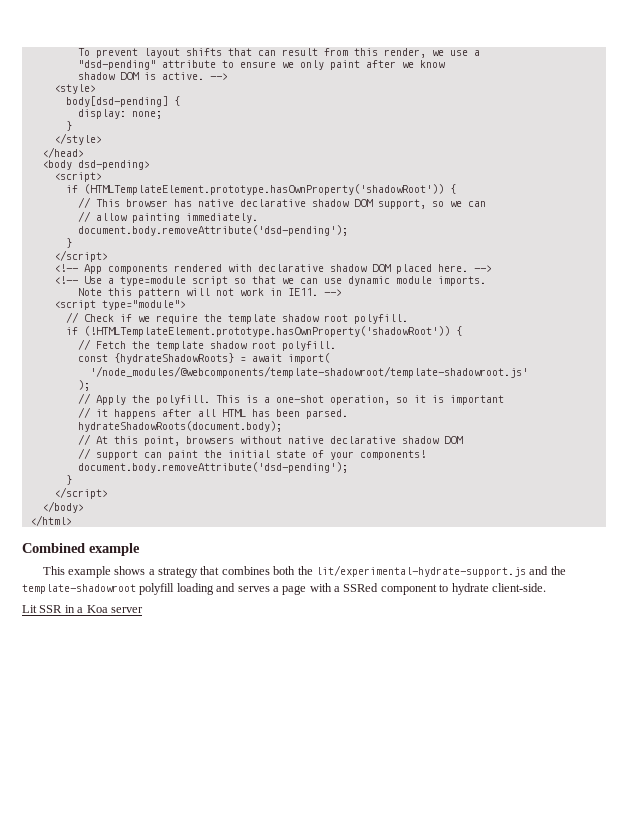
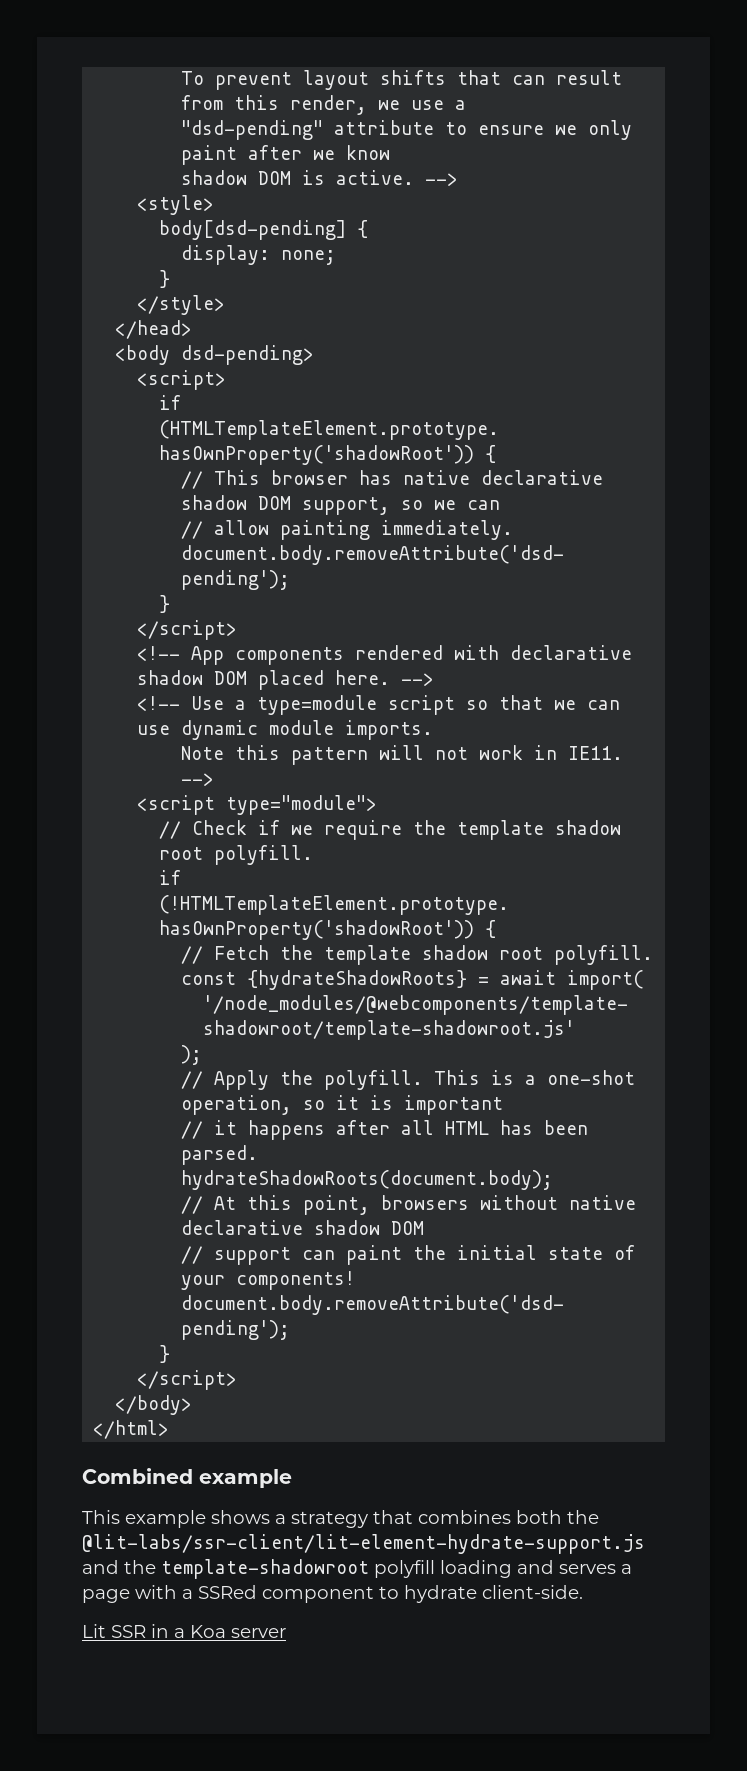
- This example shows a strategy that combines both the lit/experimental-hydrate-support.js and the template-shadowroot polyfill loading and serves a page with a SSRed component to hydrate client-side.
+ This example shows a strategy that combines both the @lit-labs/ssr-client/lit-element-hydrate-support.js and the template-shadowroot polyfill loading and serves a page with a SSRed component to hydrate client-side.

